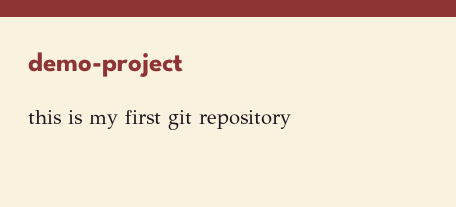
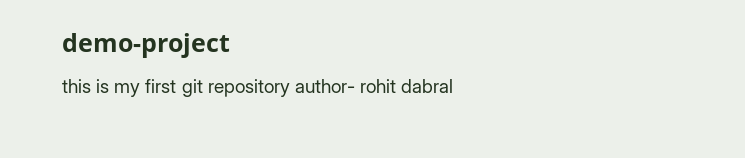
- this is my first git repository
+ this is my first git repository author- rohit dabral

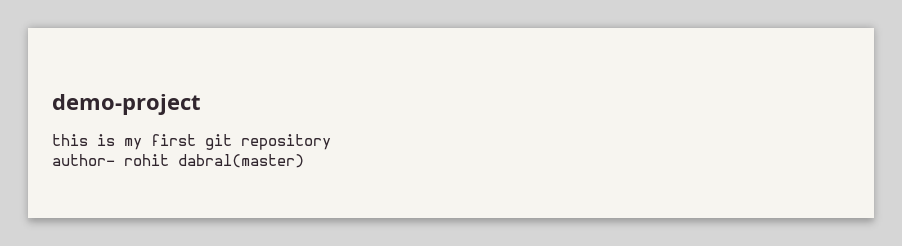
- this is my first git repository author- rohit dabral
+ this is my first git repository
+ author- rohit dabral(master)

